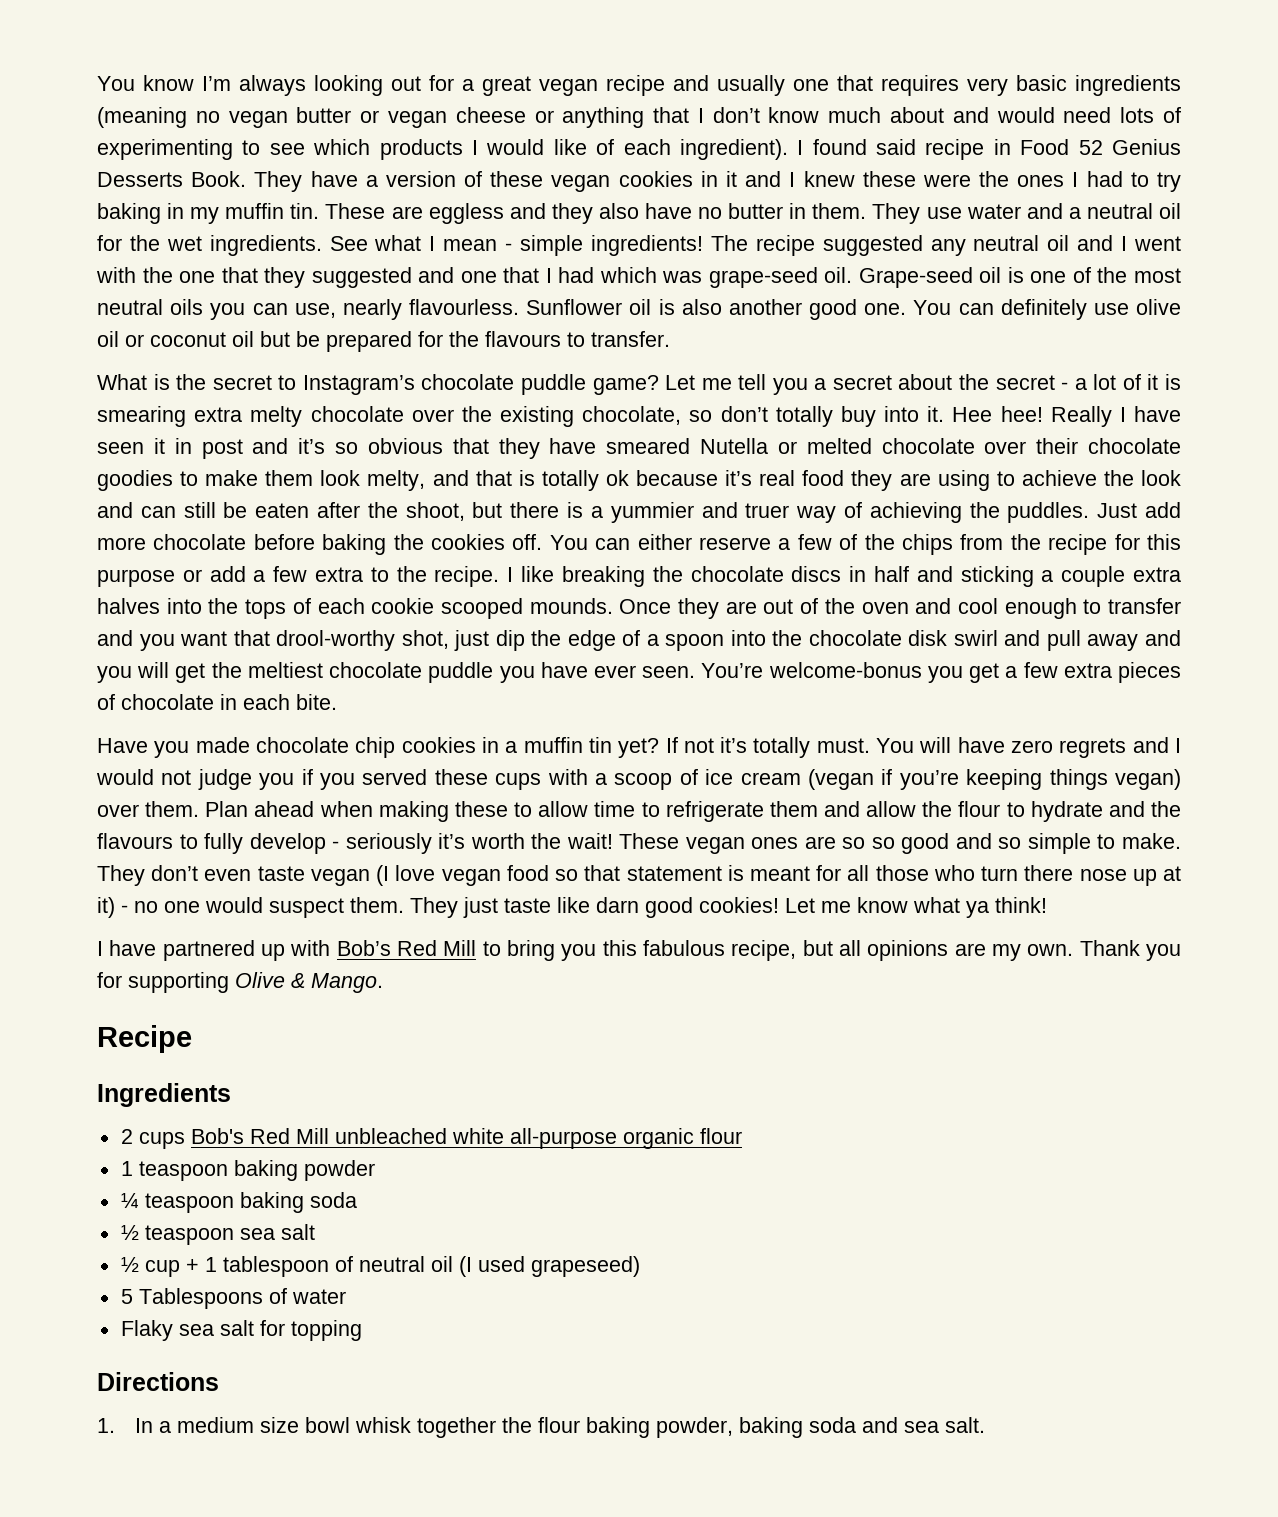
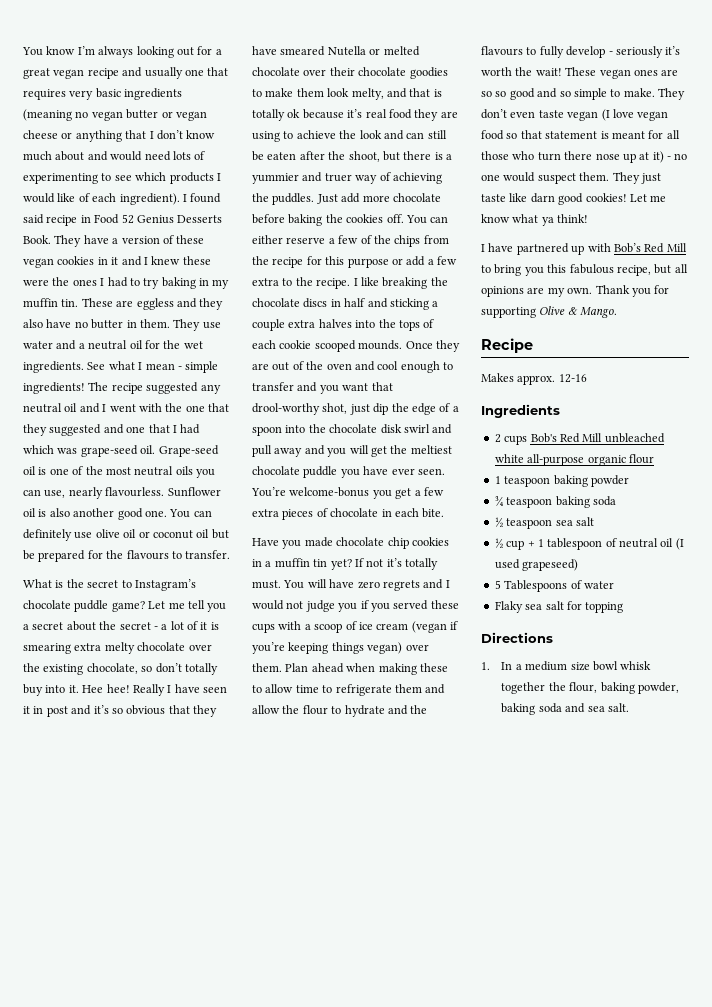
+ Makes approx. 12-16
- ¼ teaspoon baking soda
+ ¾ teaspoon baking soda
- 1. In a medium size bowl whisk together the flour baking powder, baking soda and sea salt.
+ 1. In a medium size bowl whisk together the flour, baking powder, baking soda and sea salt.

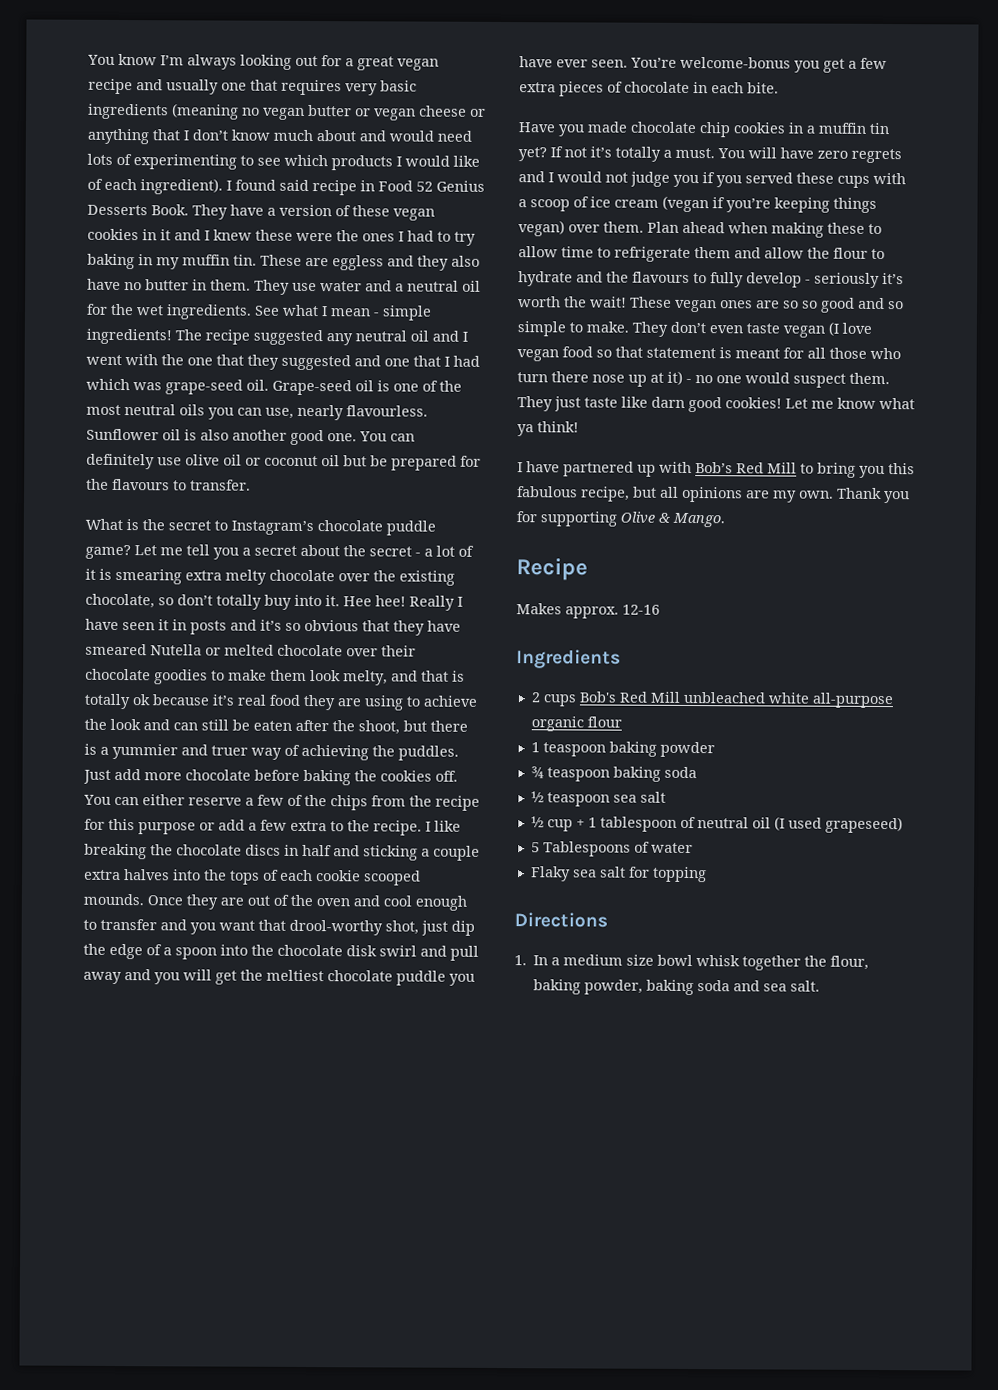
- Really I have seen it in post and it’s so obvious that they have smeared Nutella or melted chocolate over their chocolate goodies to make them look melty, and that is totally ok because it’s real food they are using to achieve the look and can still be eaten after the shoot, but there is a yummier and truer way of achieving the puddles.
+ Really I have seen it in posts and it’s so obvious that they have smeared Nutella or melted chocolate over their chocolate goodies to make them look melty, and that is totally ok because it’s real food they are using to achieve the look and can still be eaten after the shoot, but there is a yummier and truer way of achieving the puddles.
- If not it’s totally must.
+ If not it’s totally a must.

